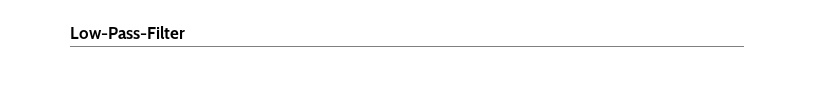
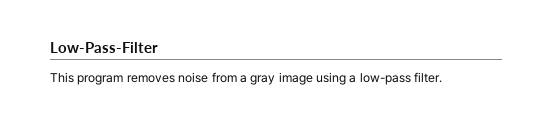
+ This program removes noise from a gray image using a low-pass filter.

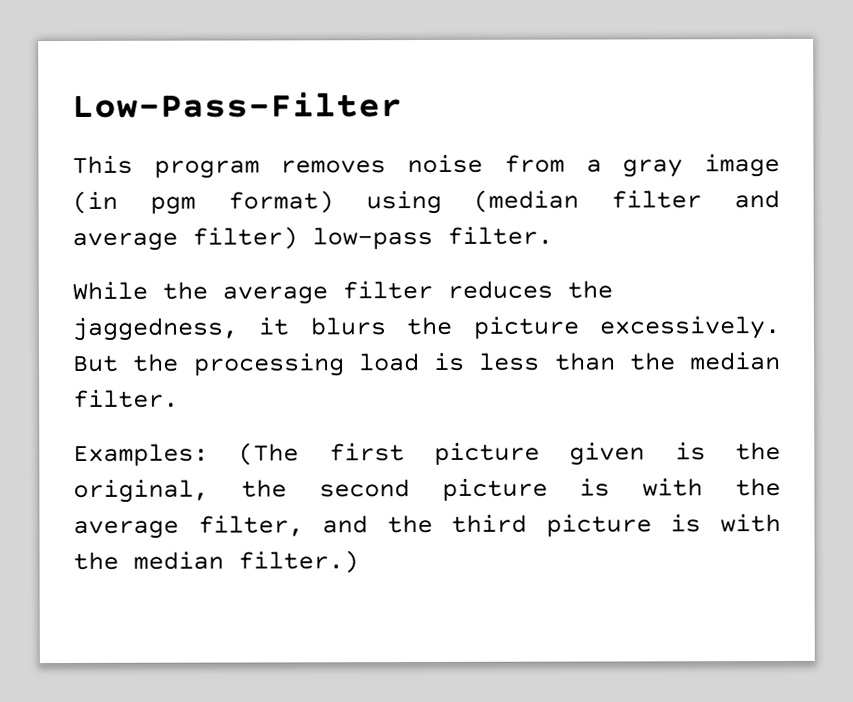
- This program removes noise from a gray image using a low-pass filter.
+ This program removes noise from a gray image (in pgm format) using (median filter and average filter) low-pass filter.
+ While the average filter reduces the jaggedness, it blurs the picture excessively. But the processing load is less than the median filter.
+ Examples: (The first picture given is the original, the second picture is with the average filter, and the third picture is with the median filter.)

